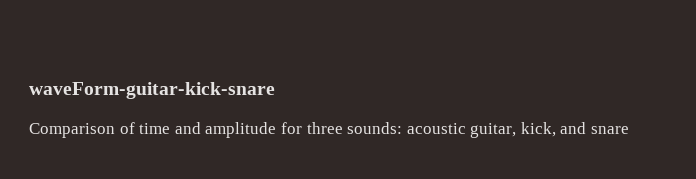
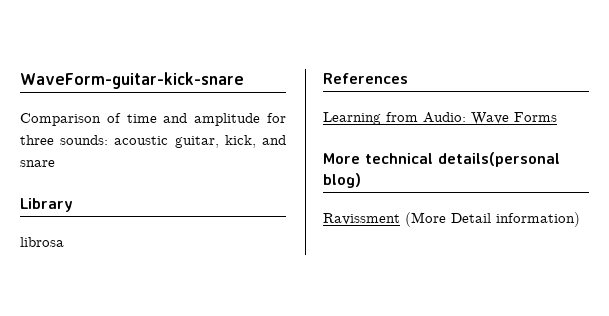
- waveForm-guitar-kick-snare
+ WaveForm-guitar-kick-snare
+ Library
+ librosa
+ References
+ Learning from Audio: Wave Forms
+ More technical details(personal blog)
+ Ravissment (More Detail information)

